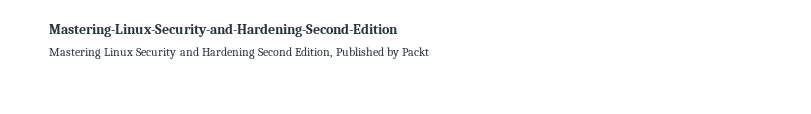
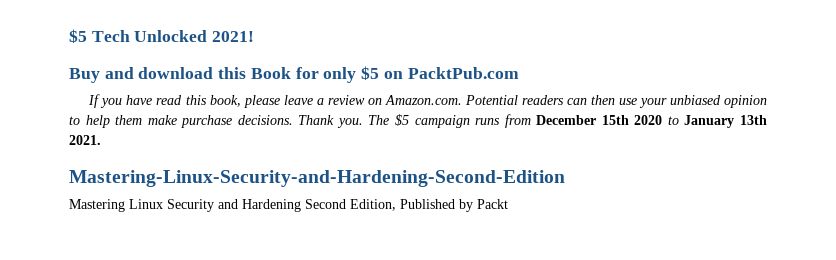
+ $5 Tech Unlocked 2021!
+ Buy and download this Book for only $5 on PacktPub.com
+ If you have read this book, please leave a review on Amazon.com. Potential readers can then use your unbiased opinion to help them make purchase decisions. Thank you. The $5 campaign runs from December 15th 2020 to January 13th 2021.

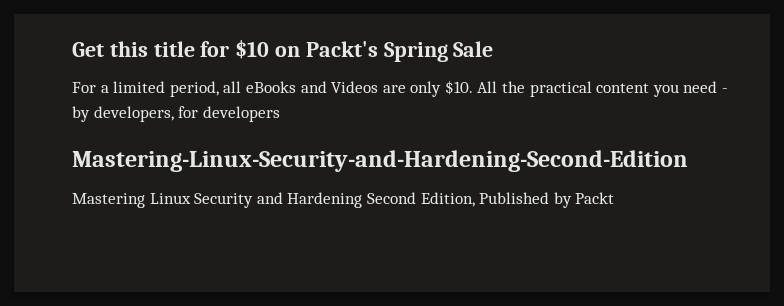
- $5 Tech Unlocked 2021!
- Buy and download this Book for only $5 on PacktPub.com
- If you have read this book, please leave a review on Amazon.com. Potential readers can then use your unbiased opinion to help them make purchase decisions. Thank you. The $5 campaign runs from December 15th 2020 to January 13th 2021.
+ Get this title for $10 on Packt's Spring Sale
+ For a limited period, all eBooks and Videos are only $10. All the practical content you need - by developers, for developers

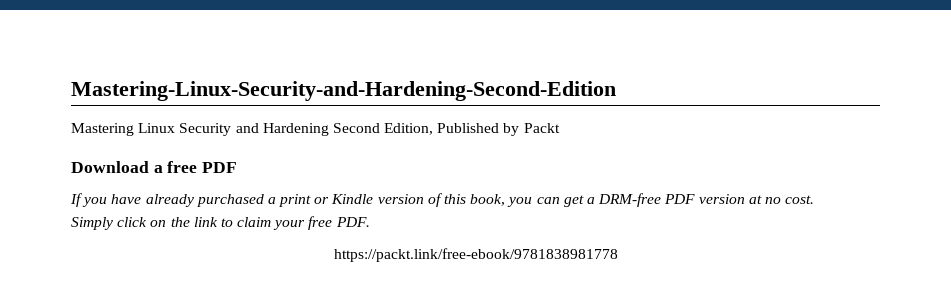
- Get this title for $10 on Packt's Spring Sale
- For a limited period, all eBooks and Videos are only $10. All the practical content you need - by developers, for developers
+ Download a free PDF
+ If you have already purchased a print or Kindle version of this book, you can get a DRM-free PDF version at no cost.
+ Simply click on the link to claim your free PDF.
+ https://packt.link/free-ebook/9781838981778

